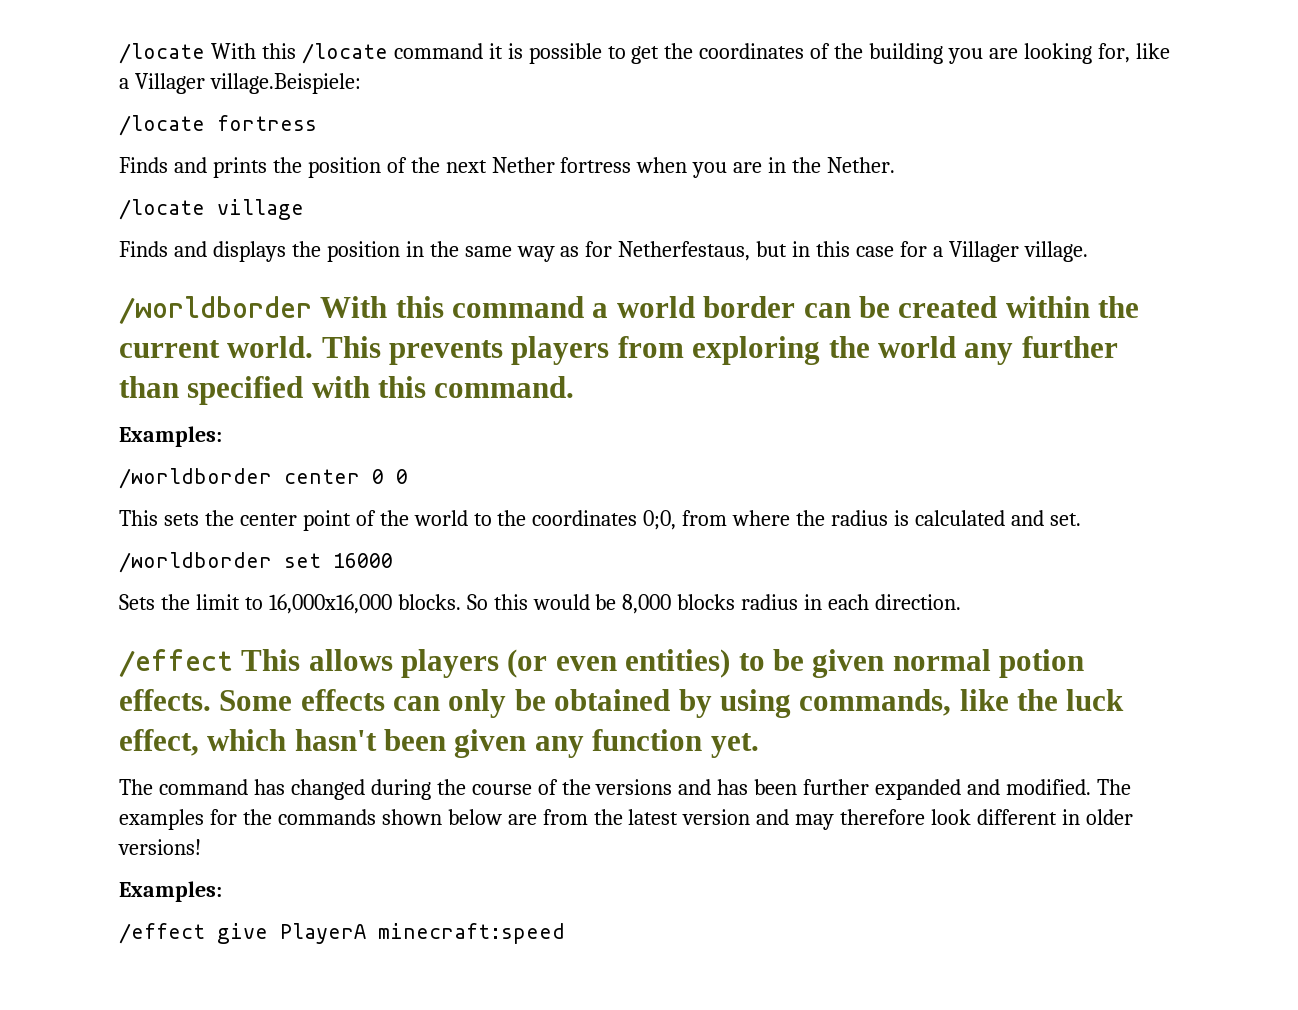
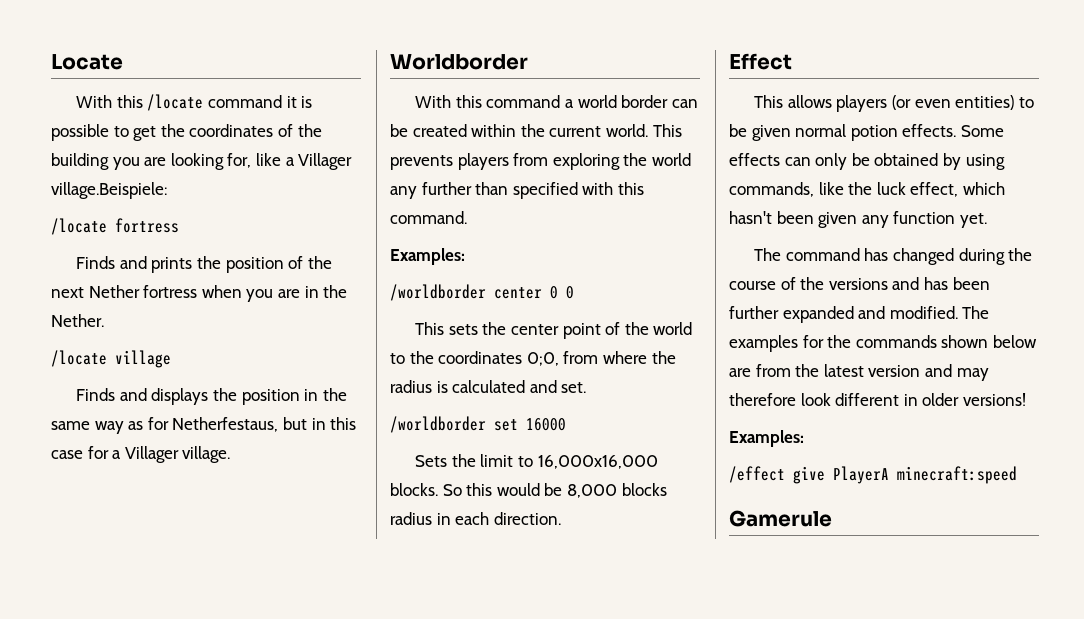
- /locate With this /locate command it is possible to get the coordinates of the building you are looking for, like a Villager village.Beispiele:
+ Locate
+ With this /locate command it is possible to get the coordinates of the building you are looking for, like a Villager village.Beispiele:
- /worldborder With this command a world border can be created within the current world.
+ Worldborder
+ With this command a world border can be created within the current world.
- /effect This allows players (or even entities) to be given normal potion effects.
+ Effect
+ This allows players (or even entities) to be given normal potion effects.
+ Gamerule

